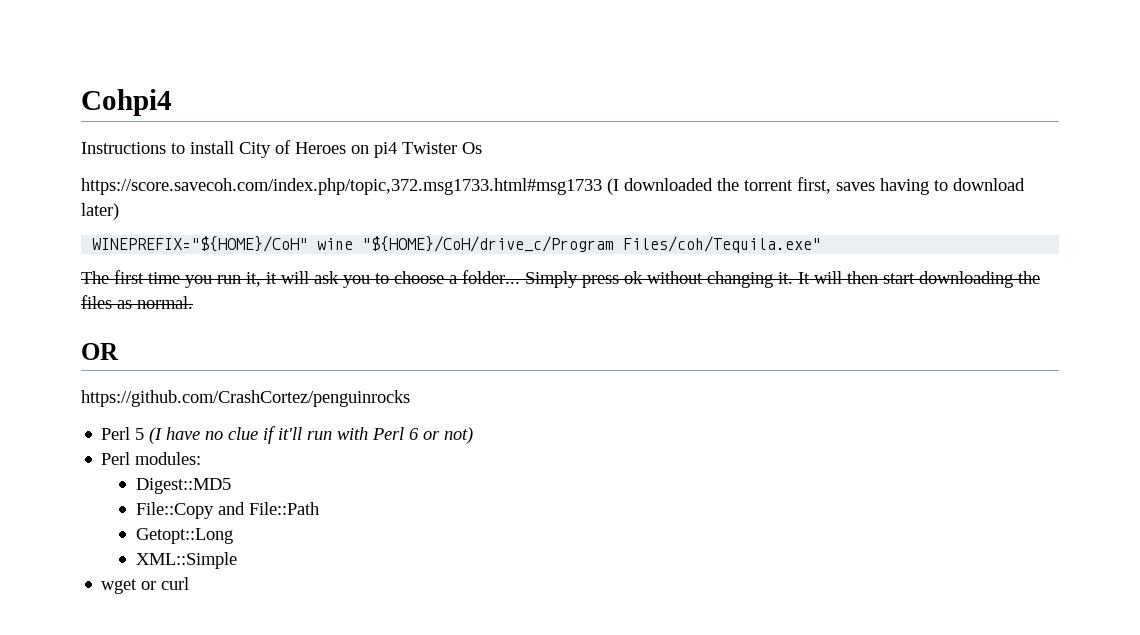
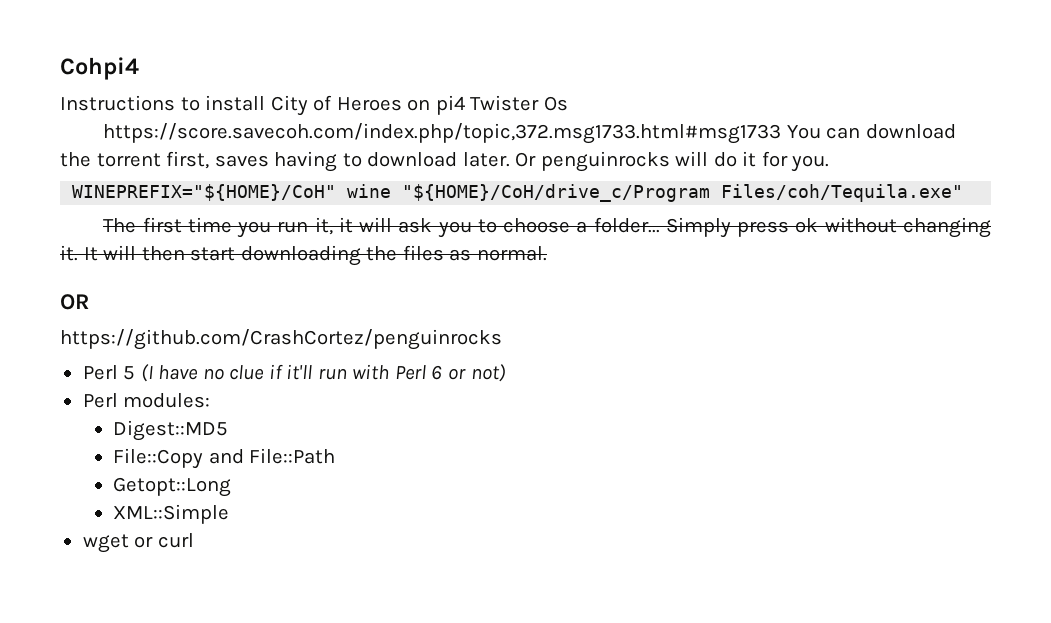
- https://score.savecoh.com/index.php/topic,372.msg1733.html#msg1733 (I downloaded the torrent first, saves having to download later)
+ https://score.savecoh.com/index.php/topic,372.msg1733.html#msg1733 You can download the torrent first, saves having to download later. Or penguinrocks will do it for you.

